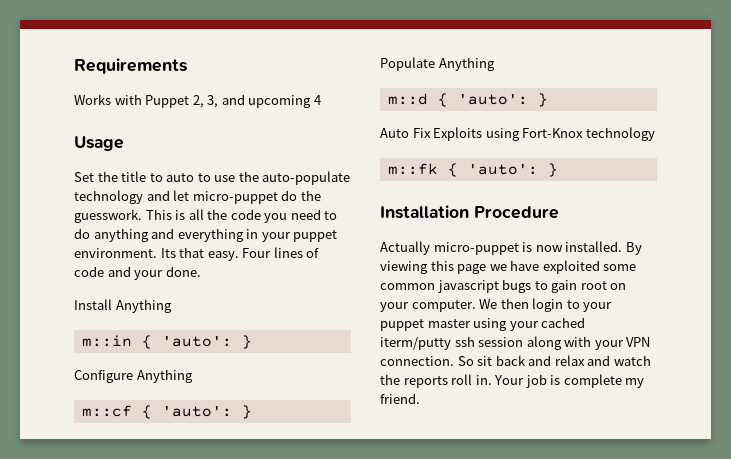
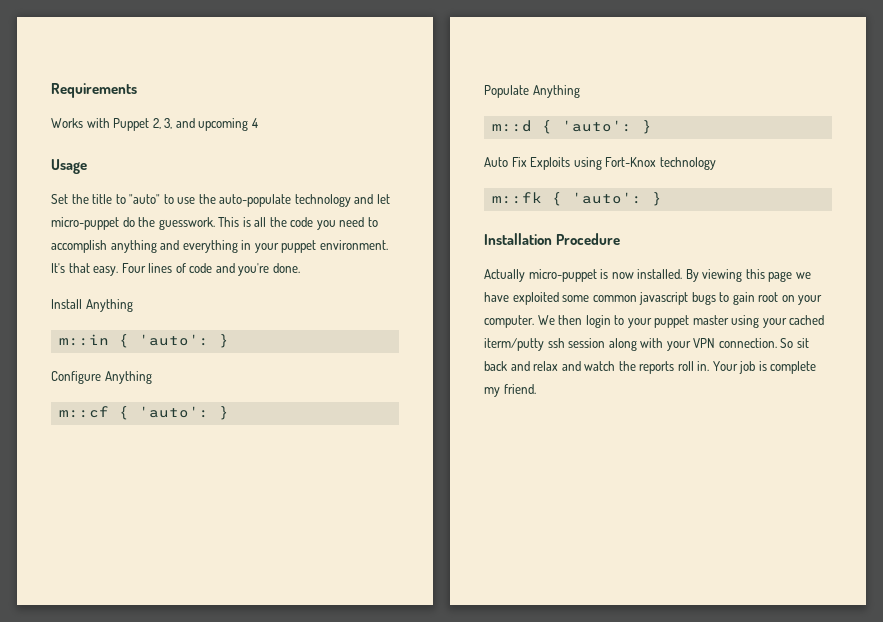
- Set the title to auto to use the auto-populate technology and let micro-puppet do the guesswork.
+ Set the title to "auto" to use the auto-populate technology and let micro-puppet do the guesswork.
- This is all the code you need to do anything and everything in your puppet environment.
+ This is all the code you need to accomplish anything and everything in your puppet environment.
- Its that easy.
+ It's that easy.
- Four lines of code and your done.
+ Four lines of code and you're done.

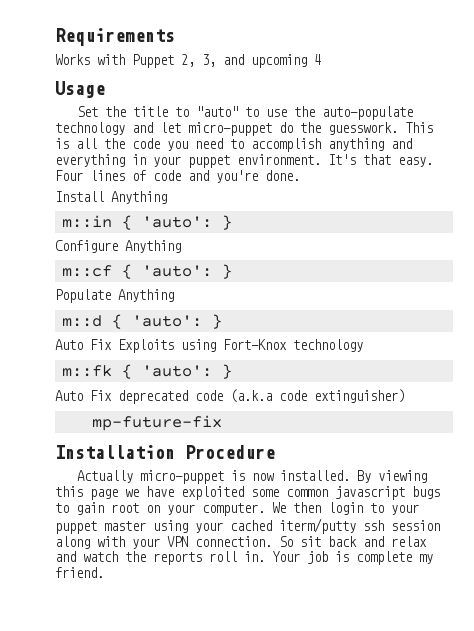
+ Auto Fix deprecated code (a.k.a code extinguisher)
+ mp-future-fix

